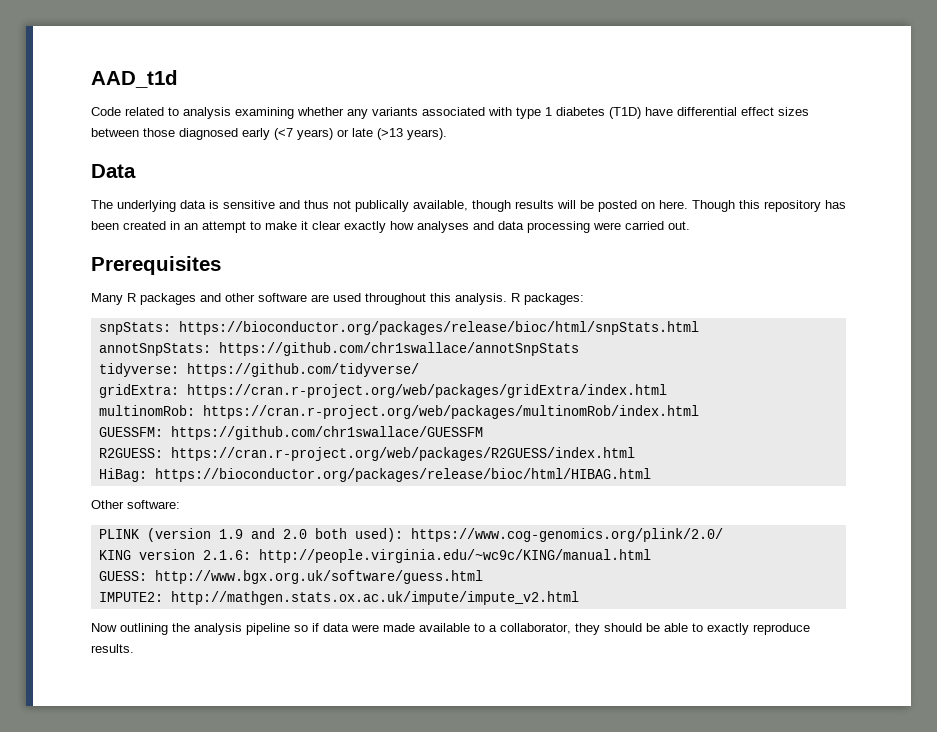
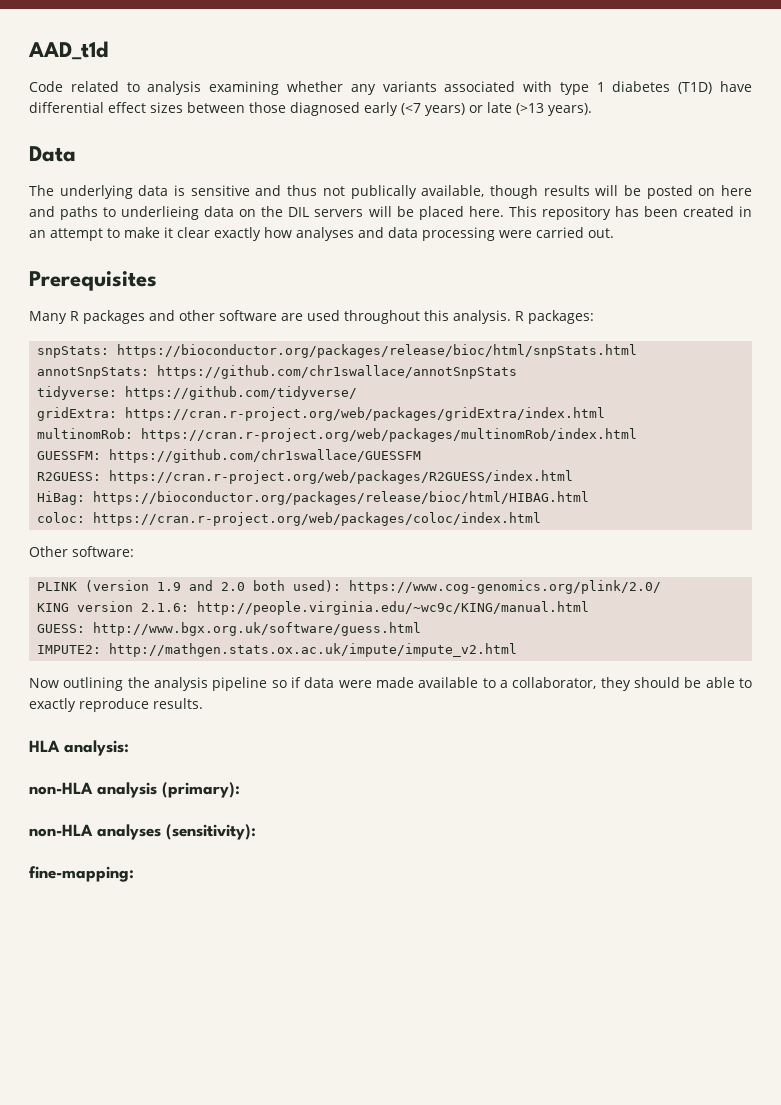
- The underlying data is sensitive and thus not publically available, though results will be posted on here. Though this repository has been created in an attempt to make it clear exactly how analyses and data processing were carried out.
+ The underlying data is sensitive and thus not publically available, though results will be posted on here and paths to underlieing data on the DIL servers will be placed here. This repository has been created in an attempt to make it clear exactly how analyses and data processing were carried out.
+ coloc: https://cran.r-project.org/web/packages/coloc/index.html
+ HLA analysis:
+ non-HLA analysis (primary):
+ non-HLA analyses (sensitivity):
+ fine-mapping:

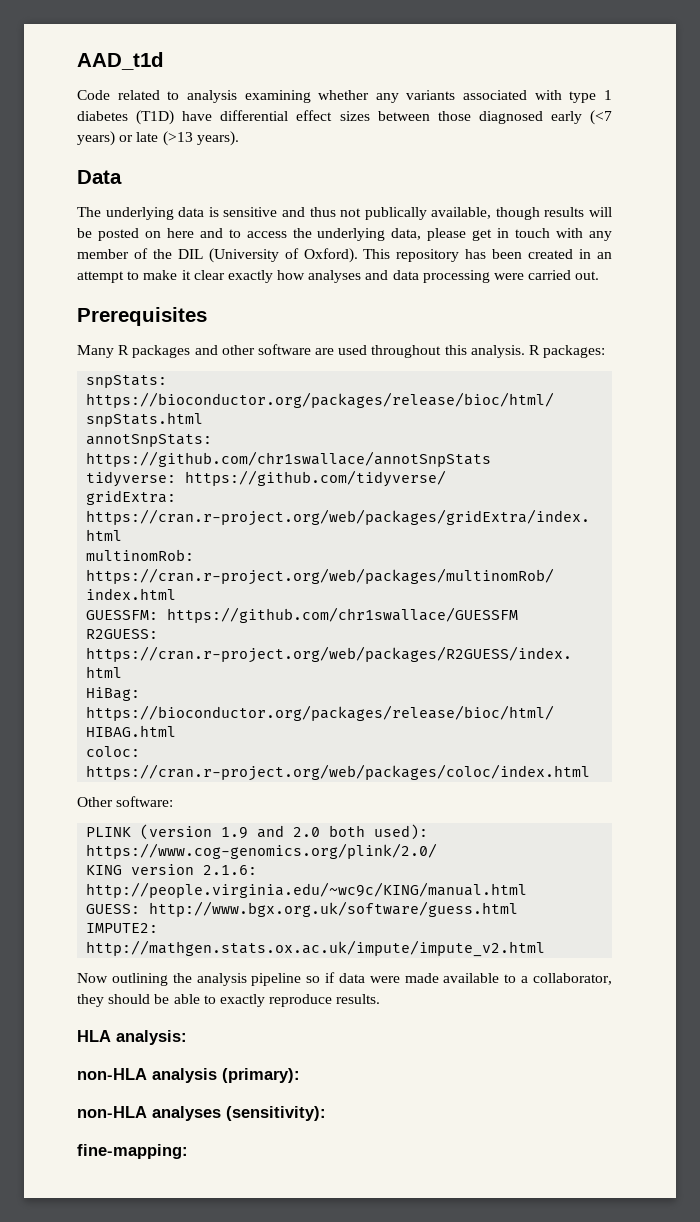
- The underlying data is sensitive and thus not publically available, though results will be posted on here and paths to underlieing data on the DIL servers will be placed here.
+ The underlying data is sensitive and thus not publically available, though results will be posted on here and to access the underlying data, please get in touch with any member of the DIL (University of Oxford).

